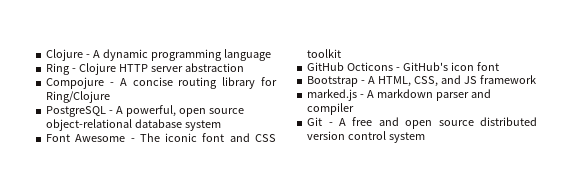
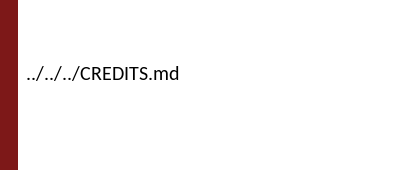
- Clojure - A dynamic programming language
- Ring - Clojure HTTP server abstraction
- Compojure - A concise routing library for Ring/Clojure
- PostgreSQL - A powerful, open source object-relational database system
- Font Awesome - The iconic font and CSS toolkit
- GitHub Octicons - GitHub's icon font
- Bootstrap - A HTML, CSS, and JS framework
- marked.js - A markdown parser and compiler
- Git - A free and open source distributed version control system
+ ../../../CREDITS.md

